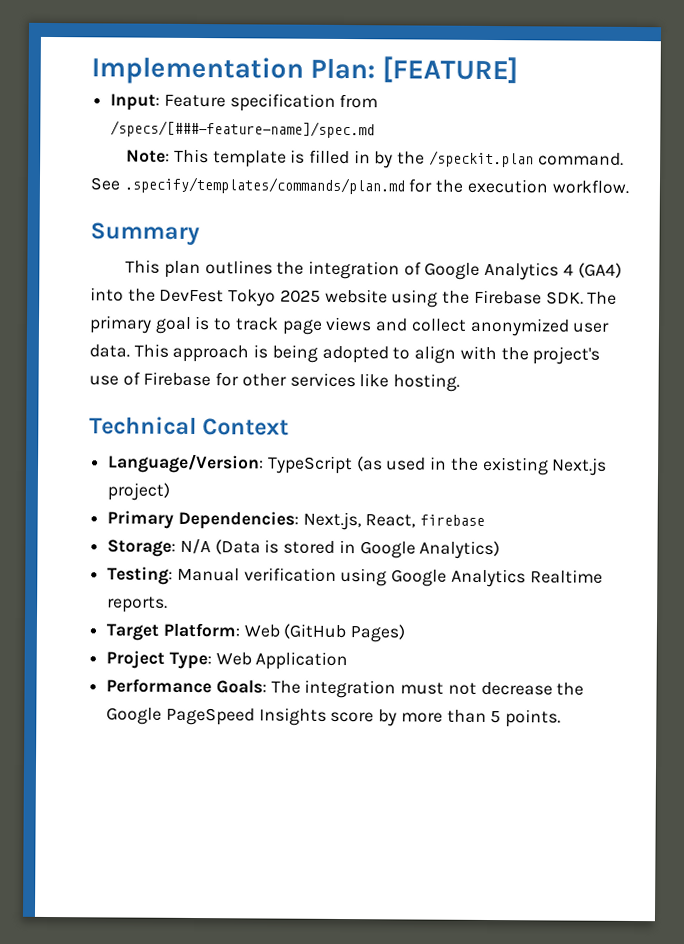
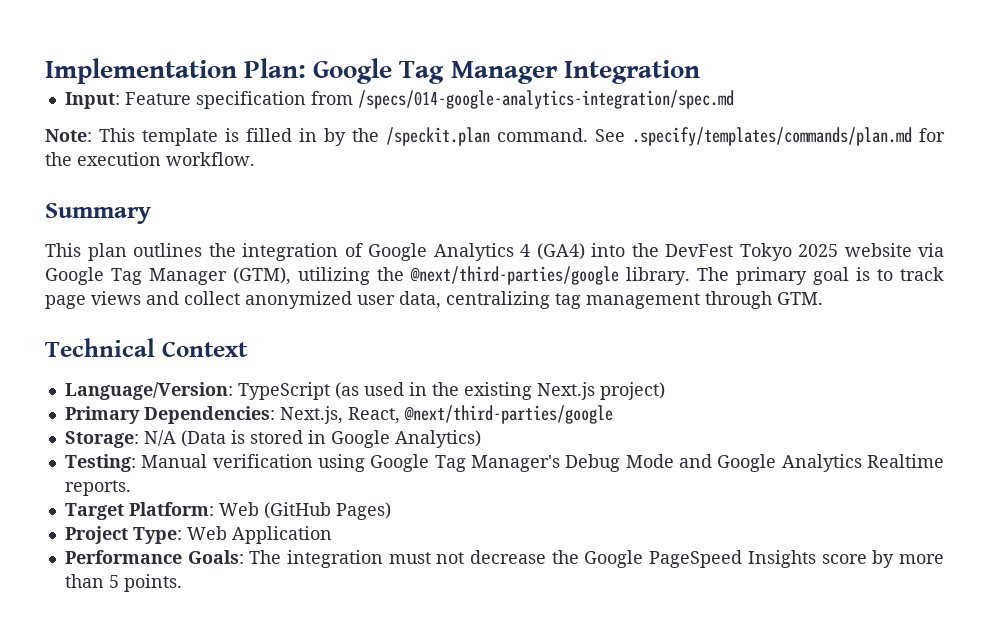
- Implementation Plan: [FEATURE]
+ Implementation Plan: Google Tag Manager Integration
- Input: Feature specification from /specs/[###-feature-name]/spec.md
+ Input: Feature specification from /specs/014-google-analytics-integration/spec.md
- This plan outlines the integration of Google Analytics 4 (GA4) into the DevFest Tokyo 2025 website using the Firebase SDK. The primary goal is to track page views and collect anonymized user data. This approach is being adopted to align with the project's use of Firebase for other services like hosting.
+ This plan outlines the integration of Google Analytics 4 (GA4) into the DevFest Tokyo 2025 website via Google Tag Manager (GTM), utilizing the @next/third-parties/google library. The primary goal is to track page views and collect anonymized user data, centralizing tag management through GTM.
- Primary Dependencies: Next.js, React, firebase
+ Primary Dependencies: Next.js, React, @next/third-parties/google
- Testing: Manual verification using Google Analytics Realtime reports.
+ Testing: Manual verification using Google Tag Manager's Debug Mode and Google Analytics Realtime reports.

